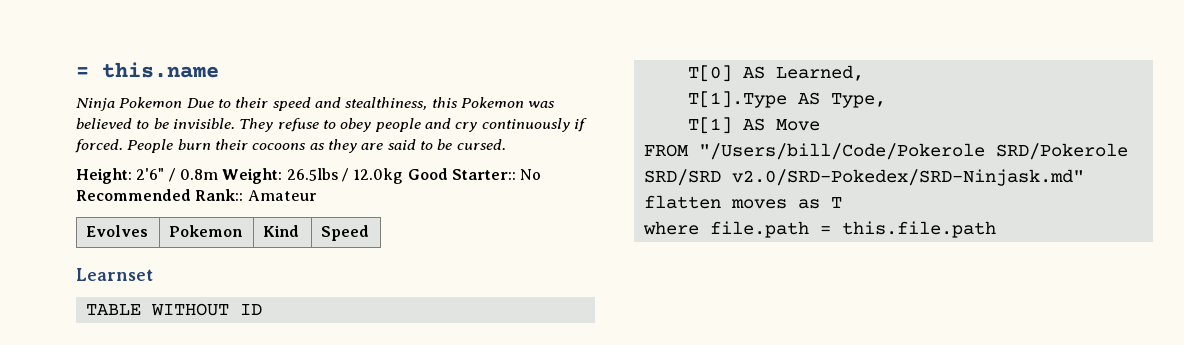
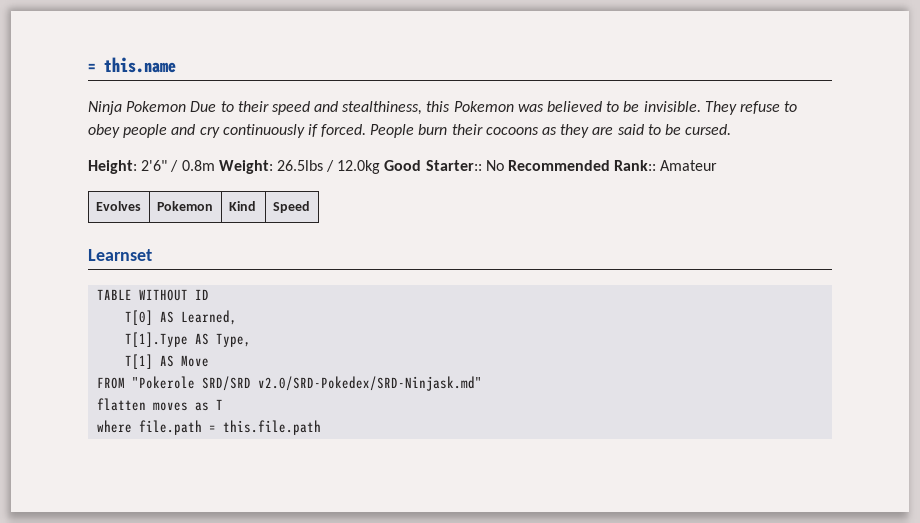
- FROM "/Users/bill/Code/Pokerole SRD/Pokerole SRD/SRD v2.0/SRD-Pokedex/SRD-Ninjask.md"
+ FROM "Pokerole SRD/SRD v2.0/SRD-Pokedex/SRD-Ninjask.md"

